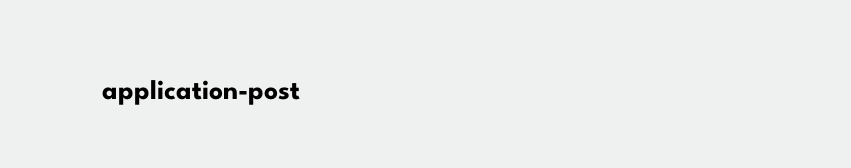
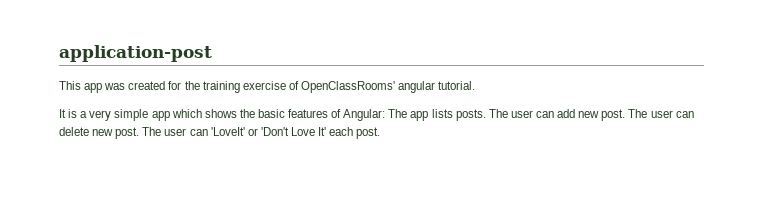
+ This app was created for the training exercise of OpenClassRooms' angular tutorial.
+ It is a very simple app which shows the basic features of Angular: The app lists posts. The user can add new post. The user can delete new post. The user can 'LoveIt' or 'Don't Love It' each post.

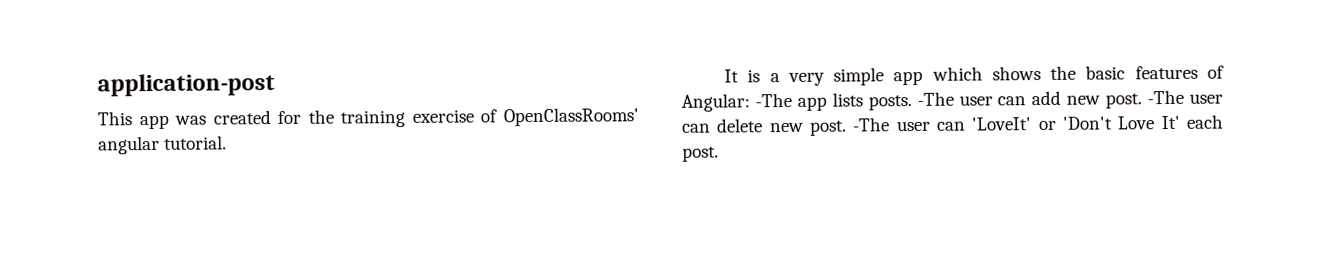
- It is a very simple app which shows the basic features of Angular: The app lists posts.
+ It is a very simple app which shows the basic features of Angular: -The app lists posts.
- The user can add new post.
+ -The user can add new post.
- The user can delete new post.
+ -The user can delete new post.
- The user can 'LoveIt' or 'Don't Love It' each post.
+ -The user can 'LoveIt' or 'Don't Love It' each post.

